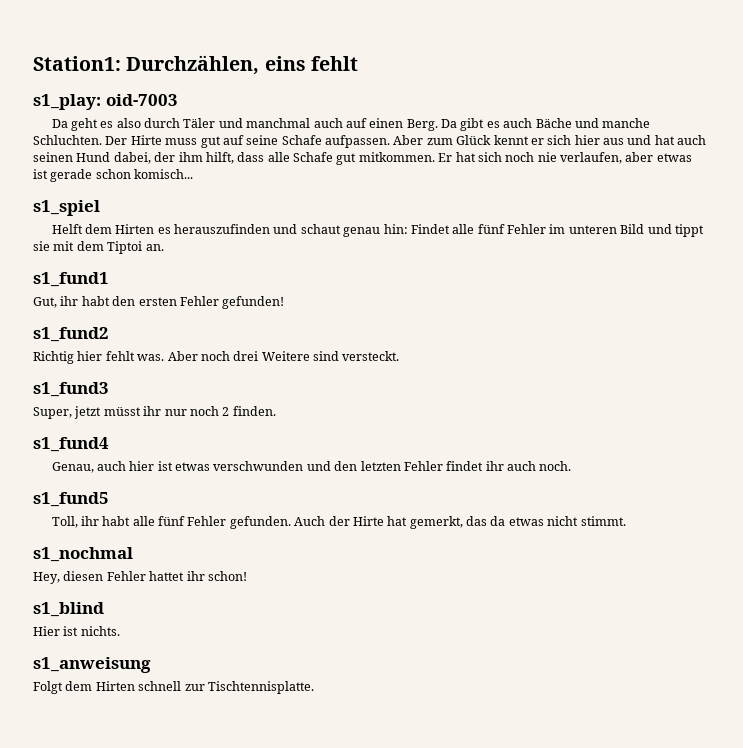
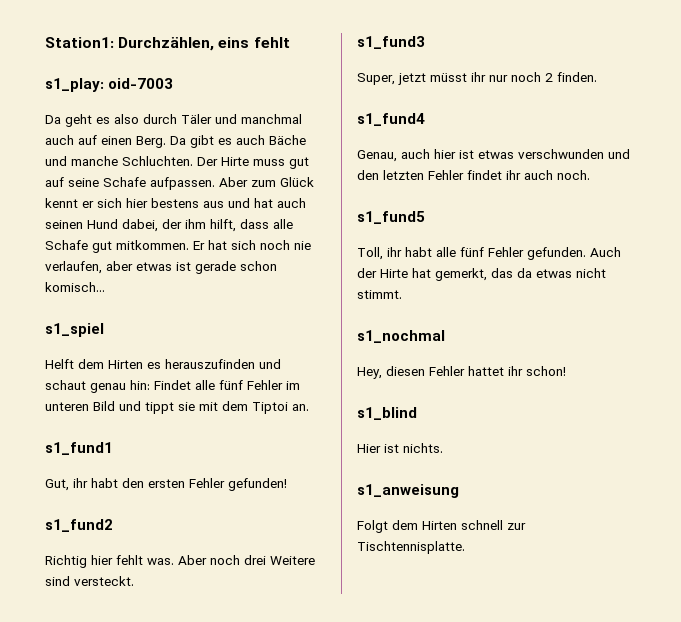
- Aber zum Glück kennt er sich hier aus und hat auch seinen Hund dabei, der ihm hilft, dass alle Schafe gut mitkommen.
+ Aber zum Glück kennt er sich hier bestens aus und hat auch seinen Hund dabei, der ihm hilft, dass alle Schafe gut mitkommen.

